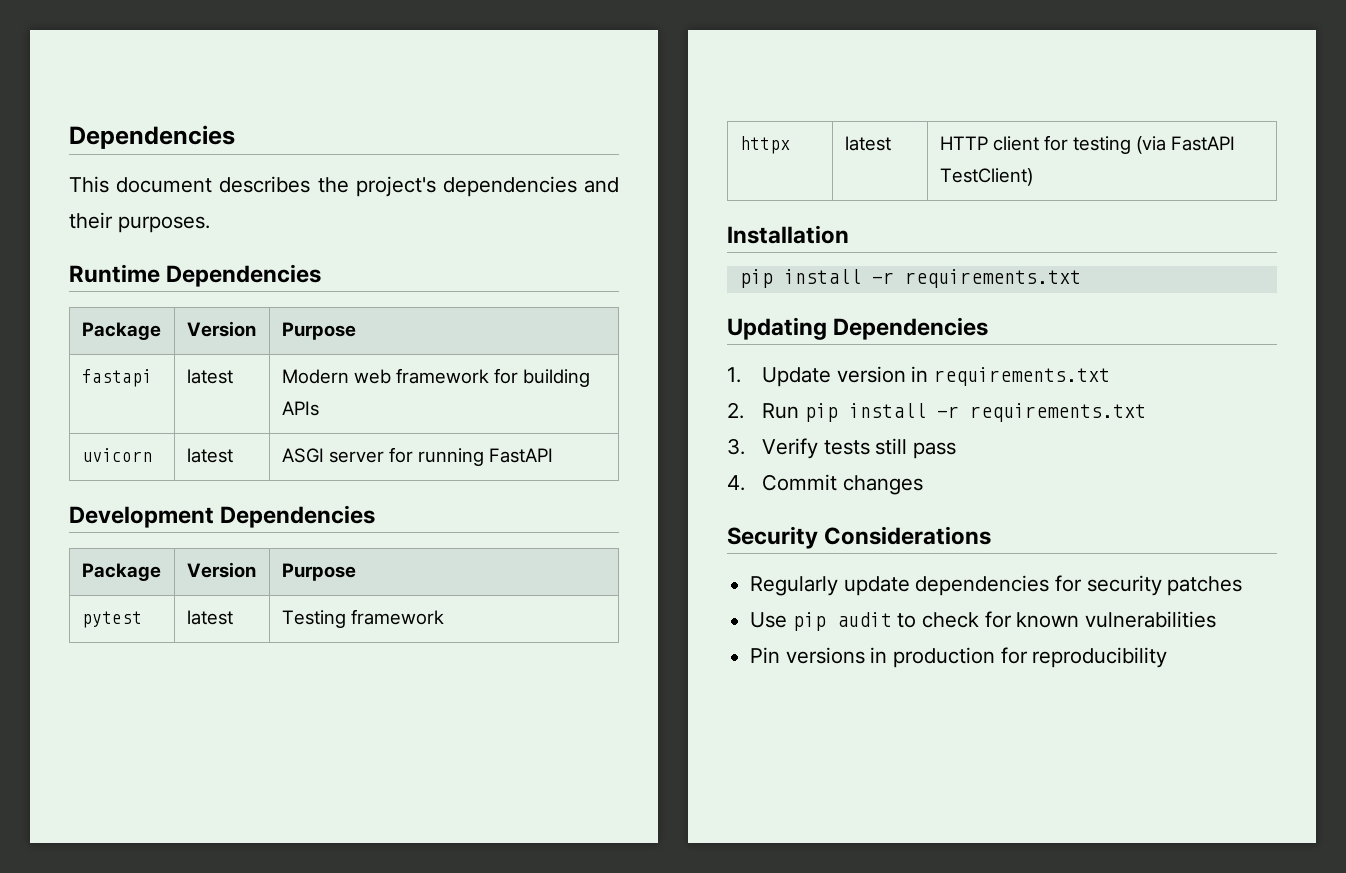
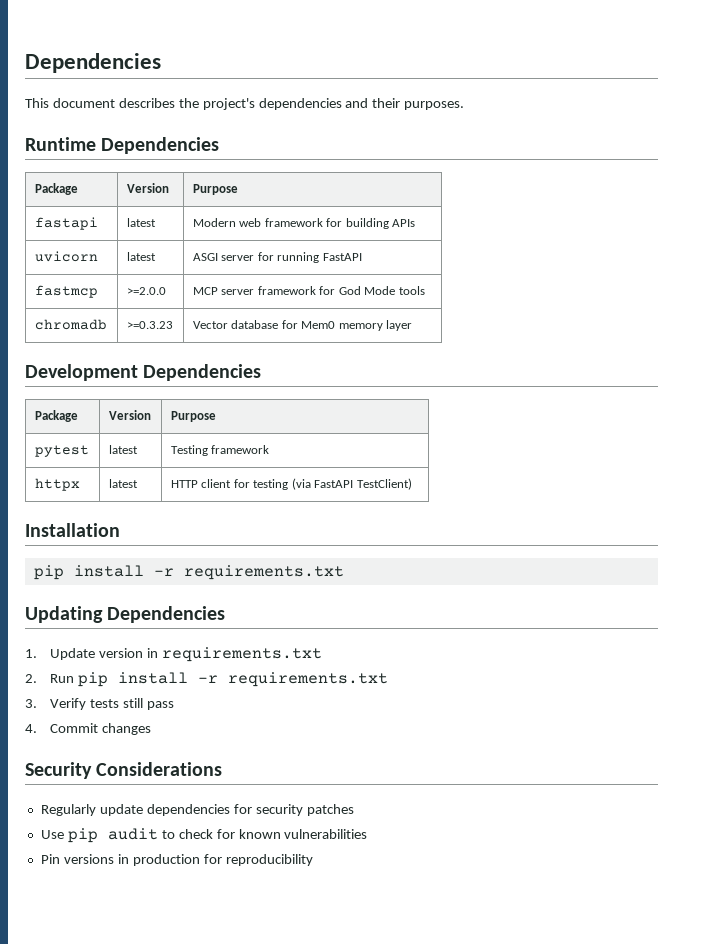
+ fastmcp | >=2.0.0 | MCP server framework for God Mode tools
+ chromadb | >=0.3.23 | Vector database for Mem0 memory layer

